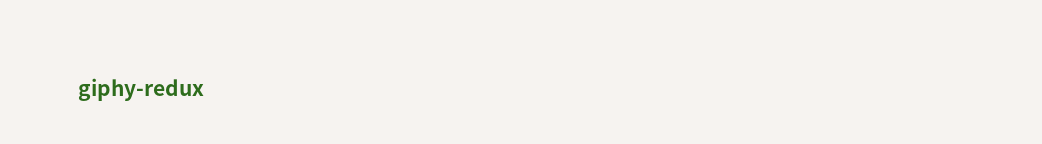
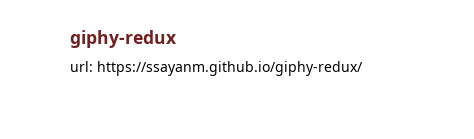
+ url: https://ssayanm.github.io/giphy-redux/

